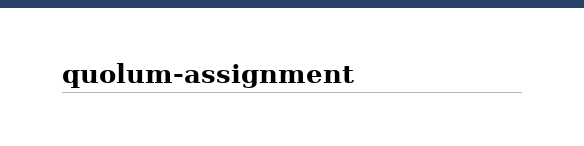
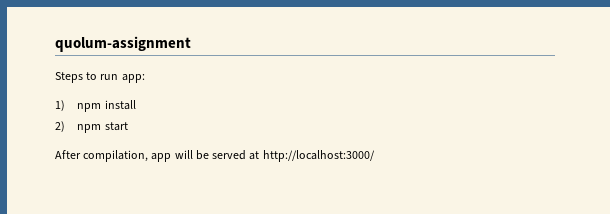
+ Steps to run app:
+ 1) npm install
+ 2) npm start
+ After compilation, app will be served at http://localhost:3000/

